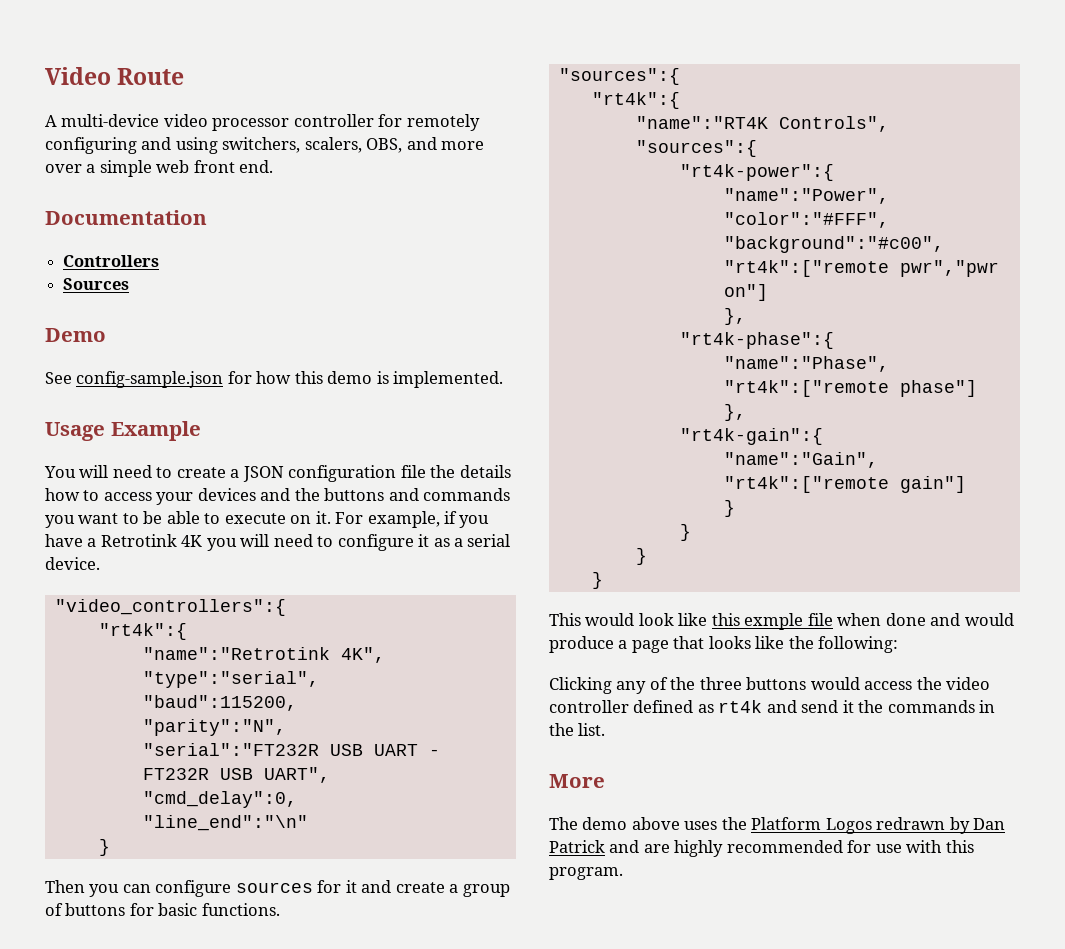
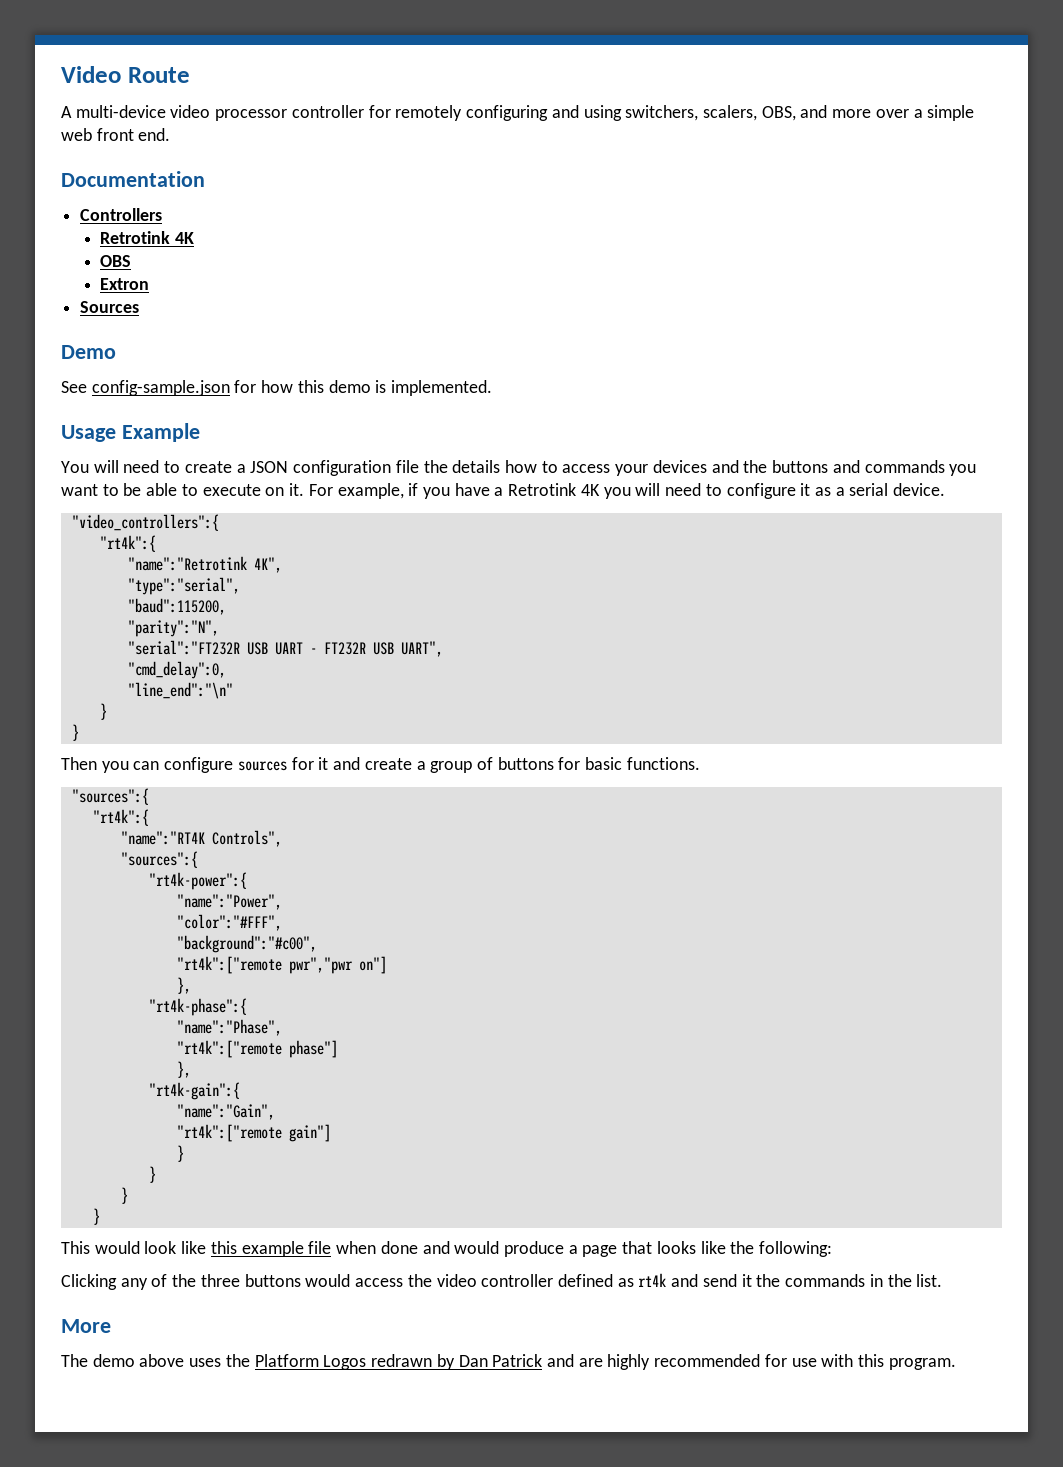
  Controllers
+ Retrotink 4K
+ OBS
+ Extron
  "line_end":"\n"
+ }
- This would look like this exmple file when done and would produce a page that looks like the following:
+ This would look like this example file when done and would produce a page that looks like the following:

